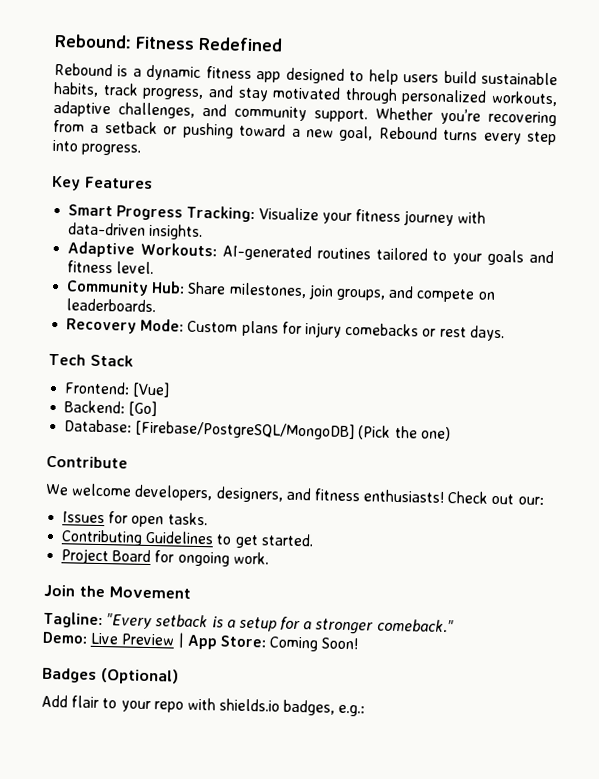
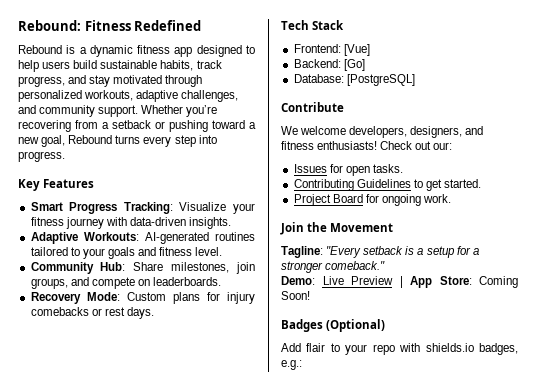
- Database: [Firebase/PostgreSQL/MongoDB] (Pick the one)
+ Database: [PostgreSQL]

